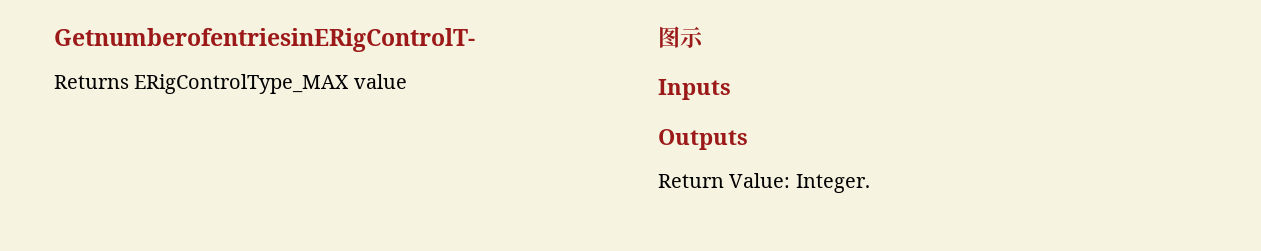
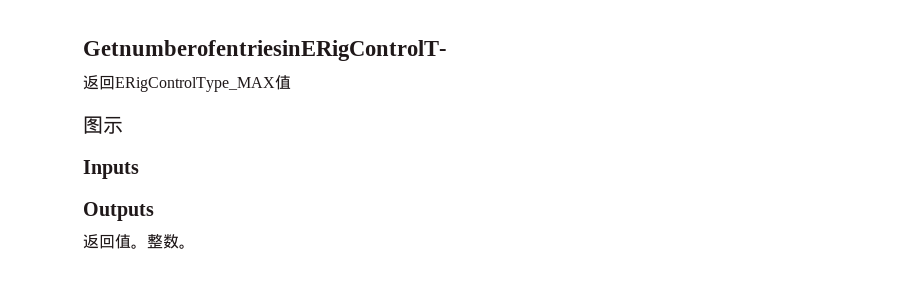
- Returns ERigControlType_MAX value
+ 返回ERigControlType_MAX值
- Return Value: Integer.
+ 返回值。整数。

